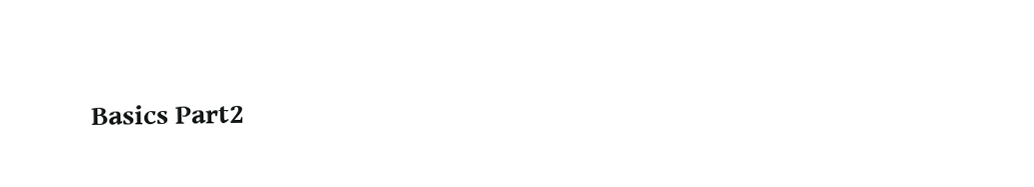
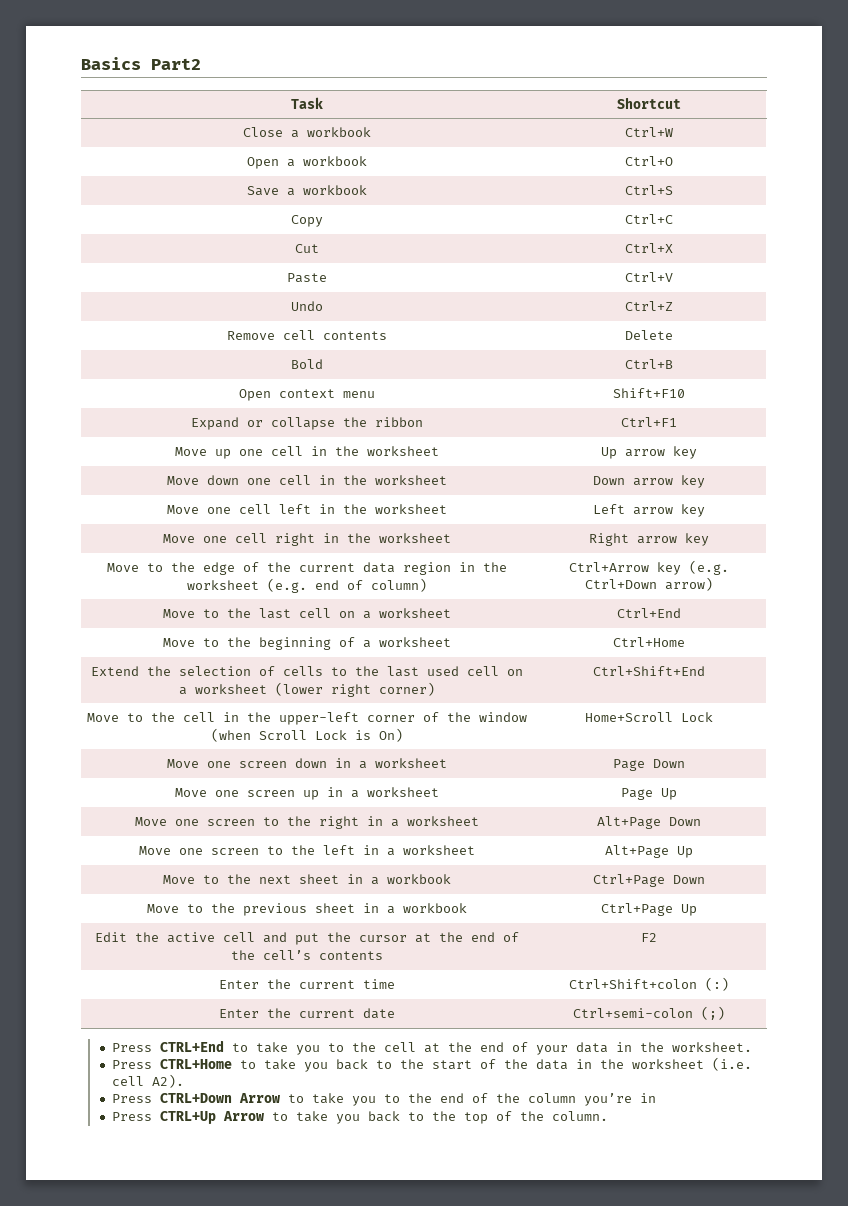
+ Task | Shortcut
+ Close a workbook | Ctrl+W
+ Open a workbook | Ctrl+O
+ Save a workbook | Ctrl+S
+ Copy | Ctrl+C
+ Cut | Ctrl+X
+ Paste | Ctrl+V
+ Undo | Ctrl+Z
+ Remove cell contents | Delete
+ Bold | Ctrl+B
+ Open context menu | Shift+F10
+ Expand or collapse the ribbon | Ctrl+F1
+ Move up one cell in the worksheet | Up arrow key
+ Move down one cell in the worksheet | Down arrow key
+ Move one cell left in the worksheet | Left arrow key
+ Move one cell right in the worksheet | Right arrow key
+ Move to the edge of the current data region in the worksheet (e.g. end of column) | Ctrl+Arrow key (e.g. Ctrl+Down arrow)
+ Move to the last cell on a worksheet | Ctrl+End
+ Move to the beginning of a worksheet | Ctrl+Home
+ Extend the selection of cells to the last used cell on a worksheet (lower right corner) | Ctrl+Shift+End
+ Move to the cell in the upper-left corner of the window (when Scroll Lock is On) | Home+Scroll Lock
+ Move one screen down in a worksheet | Page Down
+ Move one screen up in a worksheet | Page Up
+ Move one screen to the right in a worksheet | Alt+Page Down
+ Move one screen to the left in a worksheet | Alt+Page Up
+ Move to the next sheet in a workbook | Ctrl+Page Down
+ Move to the previous sheet in a workbook | Ctrl+Page Up
+ Edit the active cell and put the cursor at the end of the cell’s contents | F2
+ Enter the current time | Ctrl+Shift+colon (:)
+ Enter the current date | Ctrl+semi-colon (;)
+ Press CTRL+End to take you to the cell at the end of your data in the worksheet.
+ Press CTRL+Home to take you back to the start of the data in the worksheet (i.e. cell A2).
+ Press CTRL+Down Arrow to take you to the end of the column you’re in
+ Press CTRL+Up Arrow to take you back to the top of the column.

